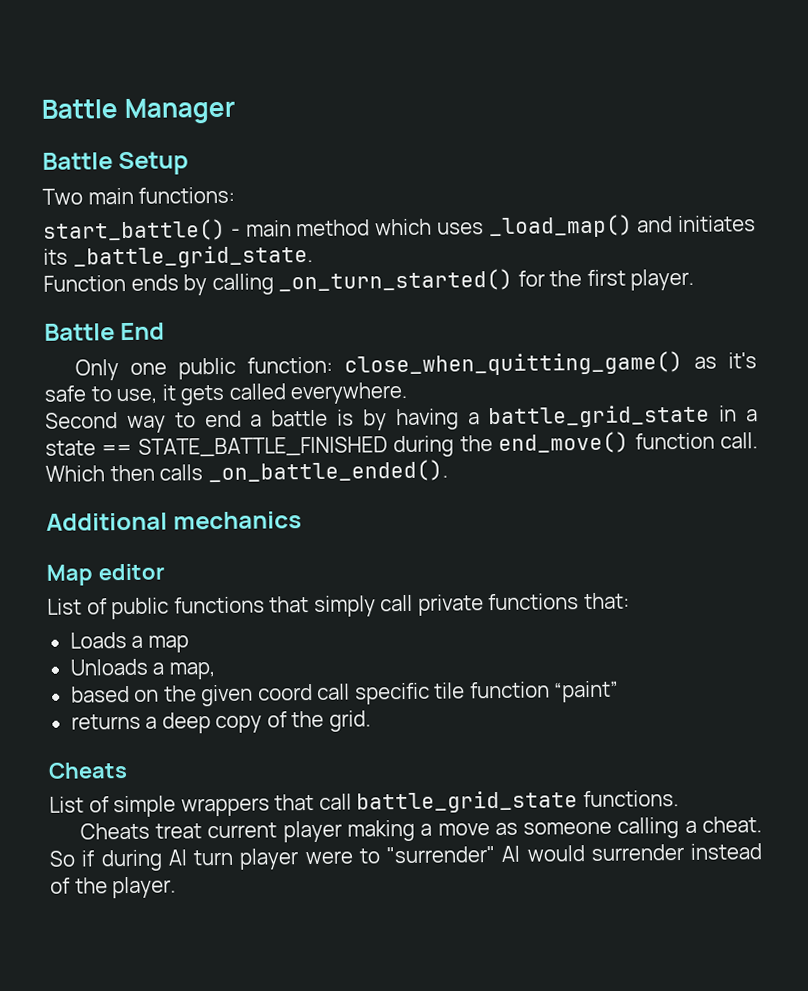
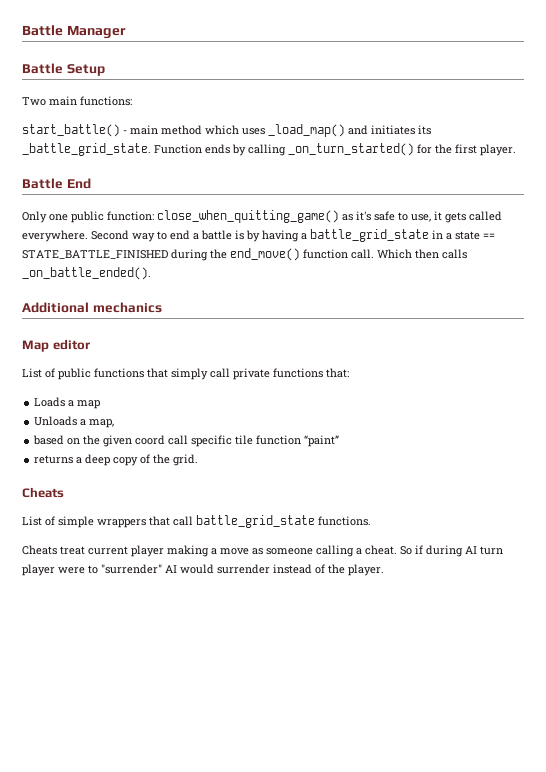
- start_battle() - main method which uses _load_map() and initiates its _battle_grid_state.
- Function ends by calling _on_turn_started() for the first player.
+ start_battle() - main method which uses _load_map() and initiates its _battle_grid_state. Function ends by calling _on_turn_started() for the first player.
- Only one public function: close_when_quitting_game() as it's safe to use, it gets called everywhere.
- Second way to end a battle is by having a battle_grid_state in a state == STATE_BATTLE_FINISHED during the end_move() function call.
+ Only one public function: close_when_quitting_game() as it's safe to use, it gets called everywhere. Second way to end a battle is by having a battle_grid_state in a state == STATE_BATTLE_FINISHED during the end_move() function call.

